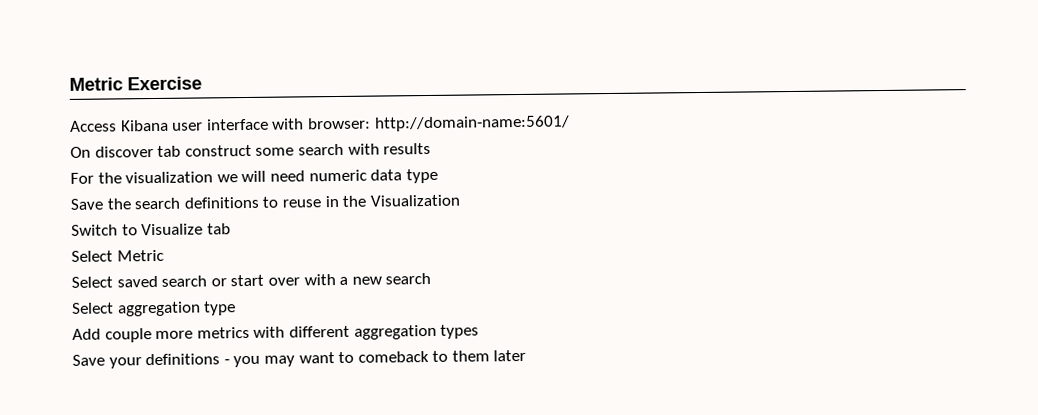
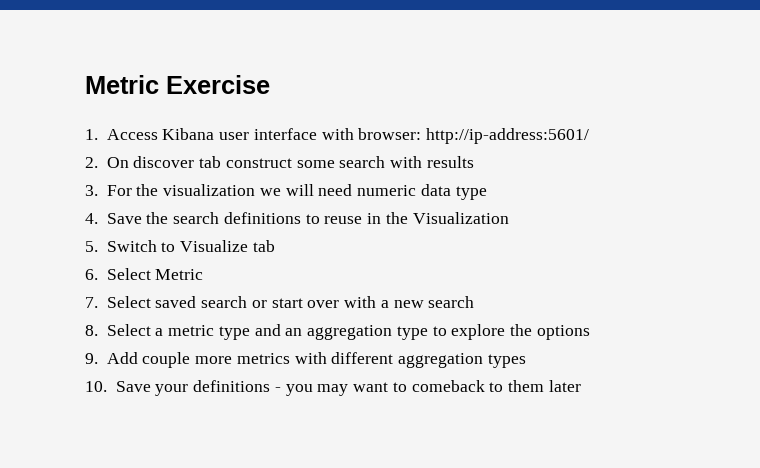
- Access Kibana user interface with browser: http://domain-name:5601/
- On discover tab construct some search with results
+ 1. Access Kibana user interface with browser: http://ip-address:5601/
+ 2. On discover tab construct some search with results
- For the visualization we will need numeric data type
+ 3. For the visualization we will need numeric data type
- Save the search definitions to reuse in the Visualization
+ 4. Save the search definitions to reuse in the Visualization
- Switch to Visualize tab
+ 5. Switch to Visualize tab
- Select Metric
+ 6. Select Metric
- Select saved search or start over with a new search
+ 7. Select saved search or start over with a new search
- Select aggregation type
- Add couple more metrics with different aggregation types
+ 8. Select a metric type and an aggregation type to explore the options
+ 9. Add couple more metrics with different aggregation types
- Save your definitions - you may want to comeback to them later
+ 10. Save your definitions - you may want to comeback to them later

